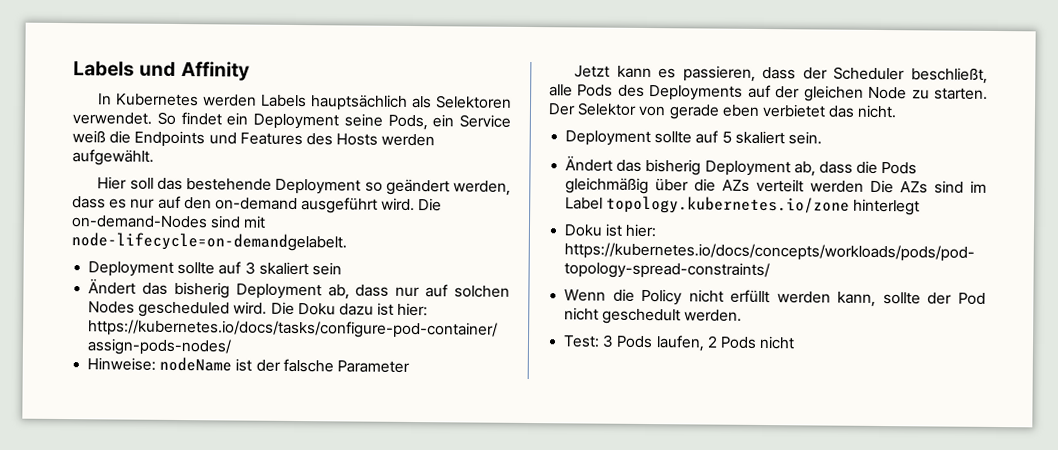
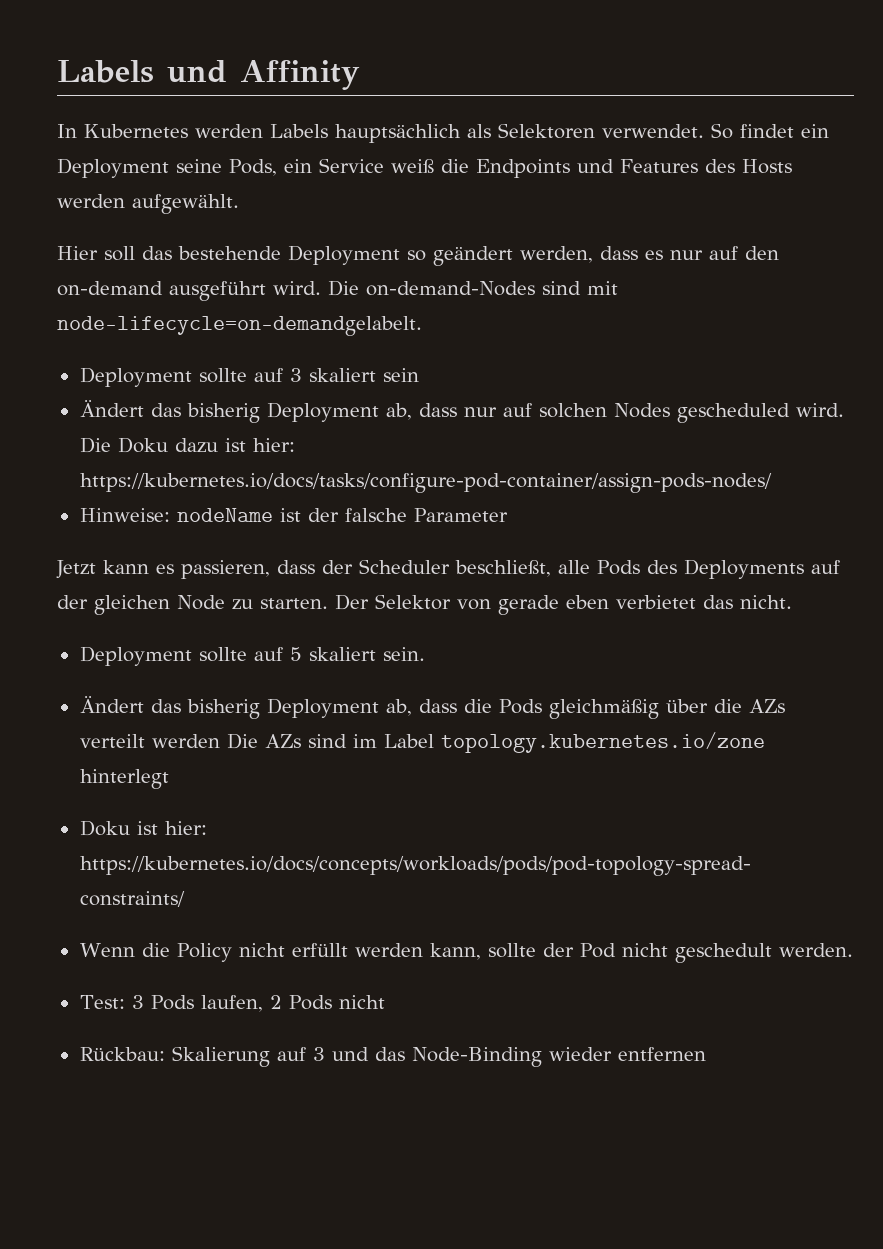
+ Rückbau: Skalierung auf 3 und das Node-Binding wieder entfernen

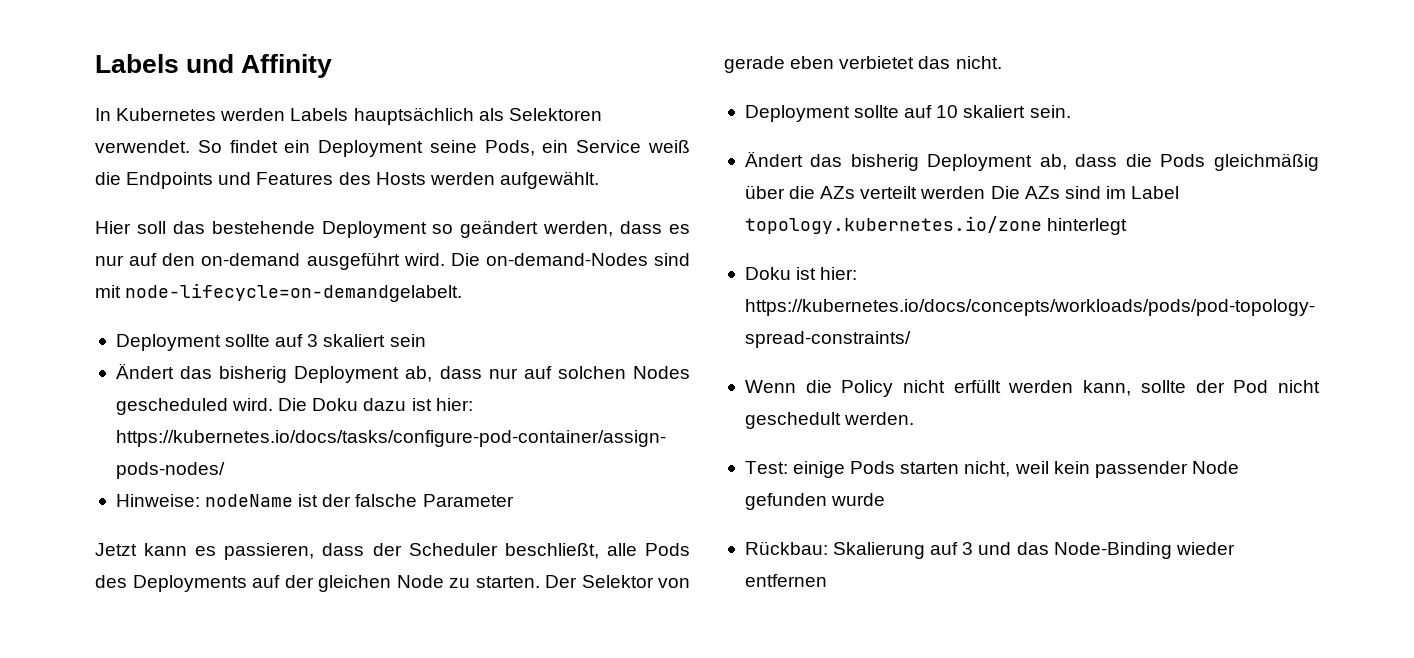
- Deployment sollte auf 5 skaliert sein.
+ Deployment sollte auf 10 skaliert sein.
- Test: 3 Pods laufen, 2 Pods nicht
+ Test: einige Pods starten nicht, weil kein passender Node gefunden wurde

